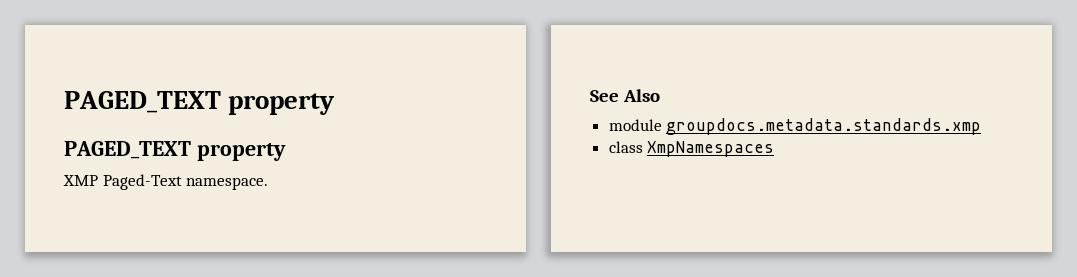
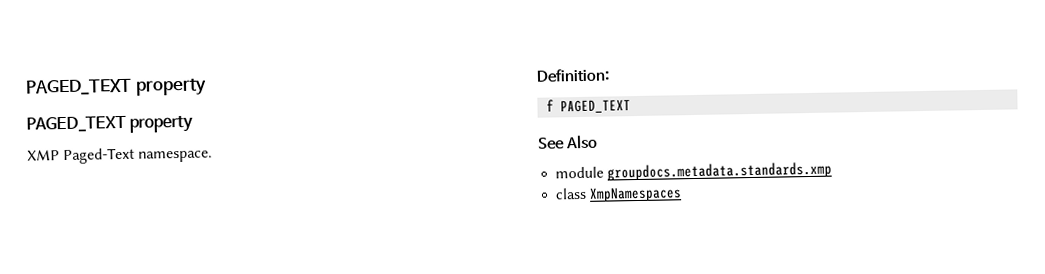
+ Definition:
+ f PAGED_TEXT

